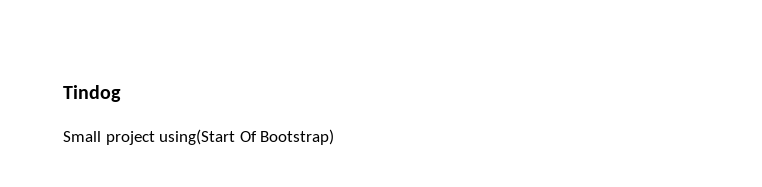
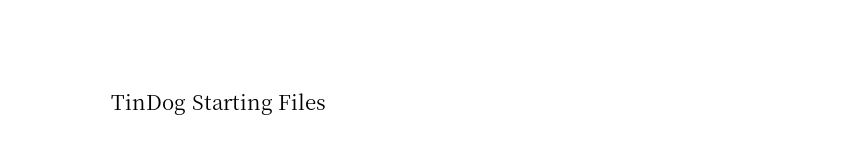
- Tindog
- Small project using(Start Of Bootstrap)
+ TinDog Starting Files

